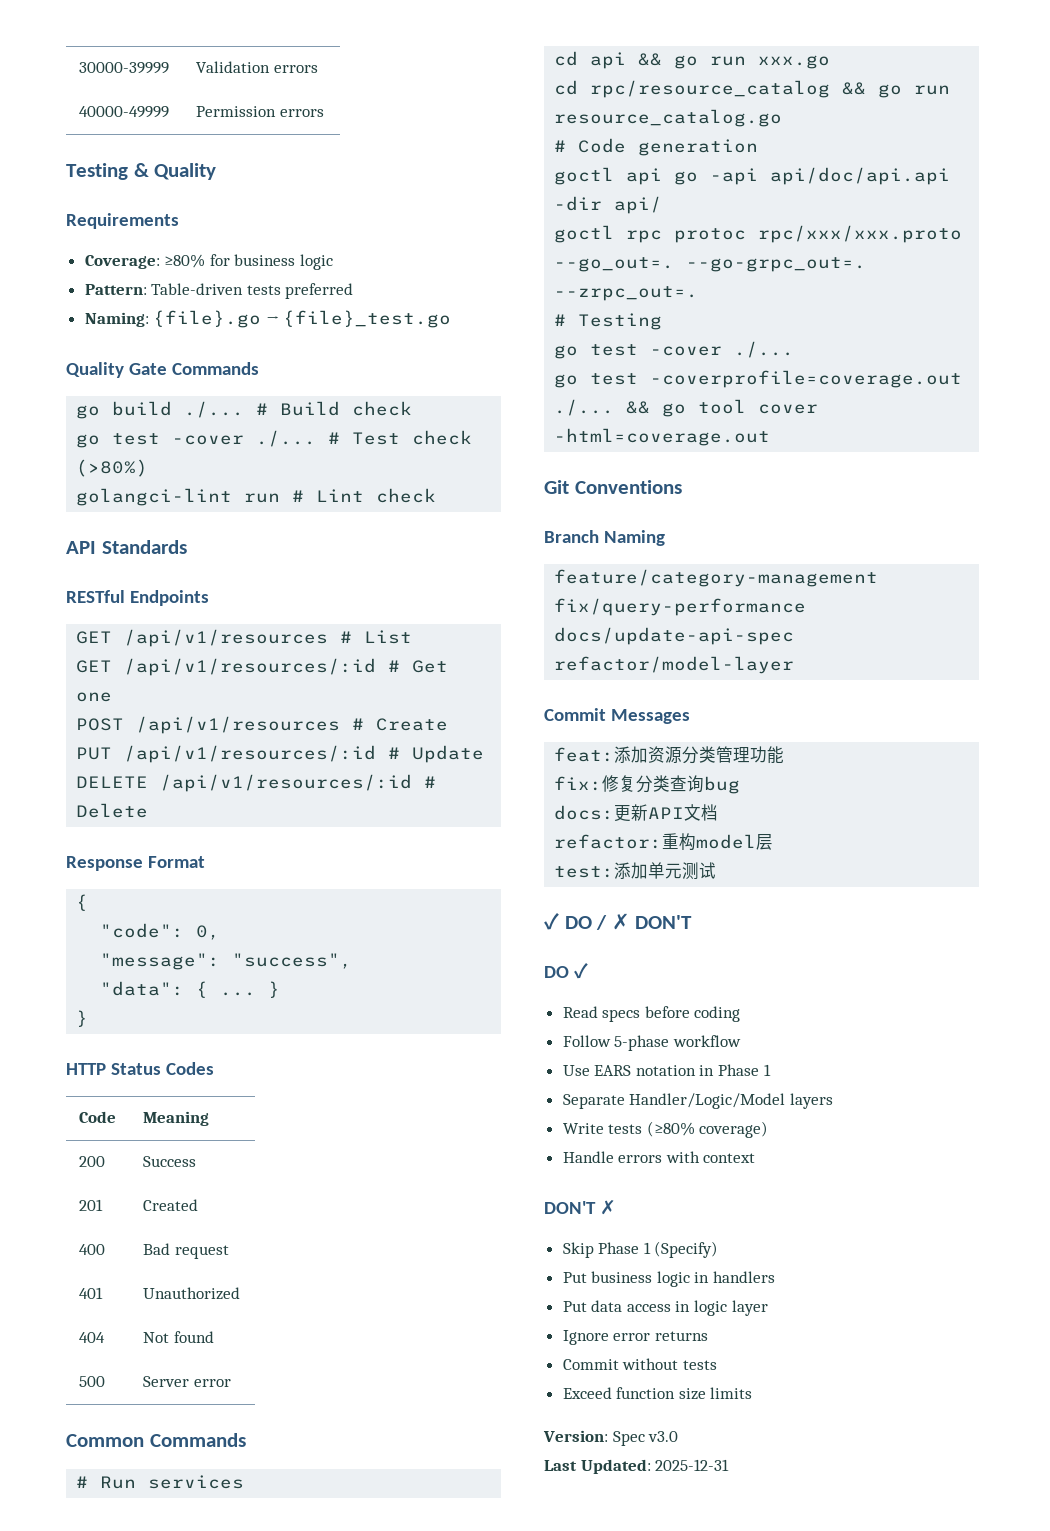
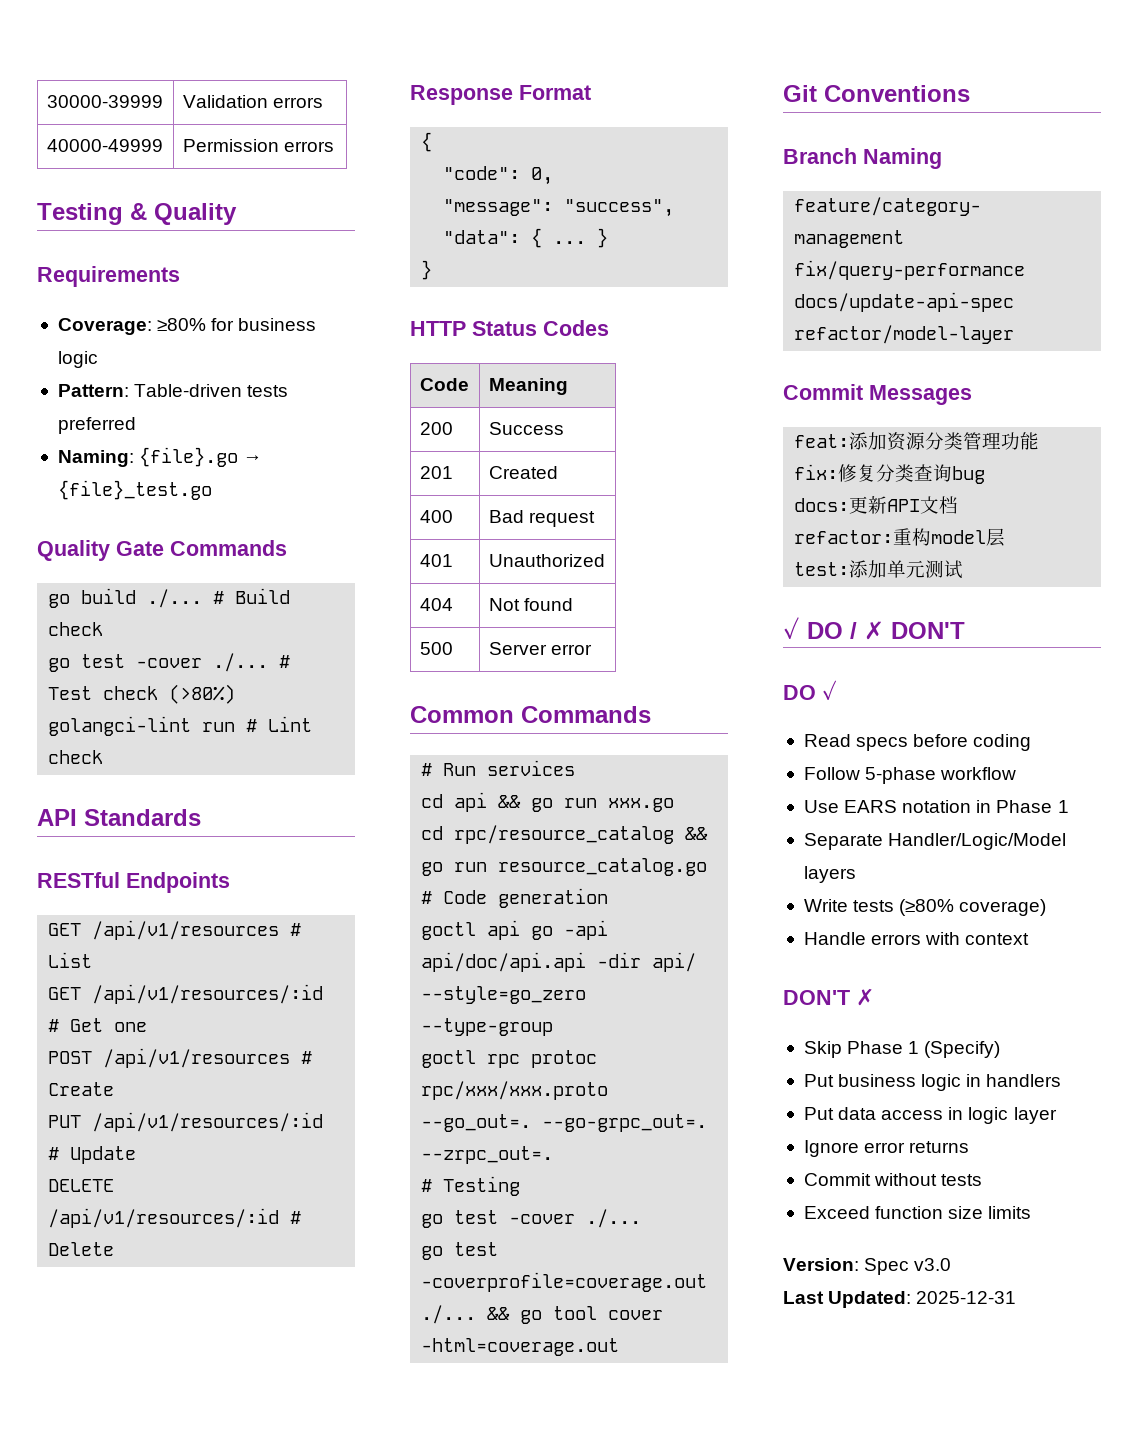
- goctl api go -api api/doc/api.api -dir api/
+ goctl api go -api api/doc/api.api -dir api/ --style=go_zero --type-group

